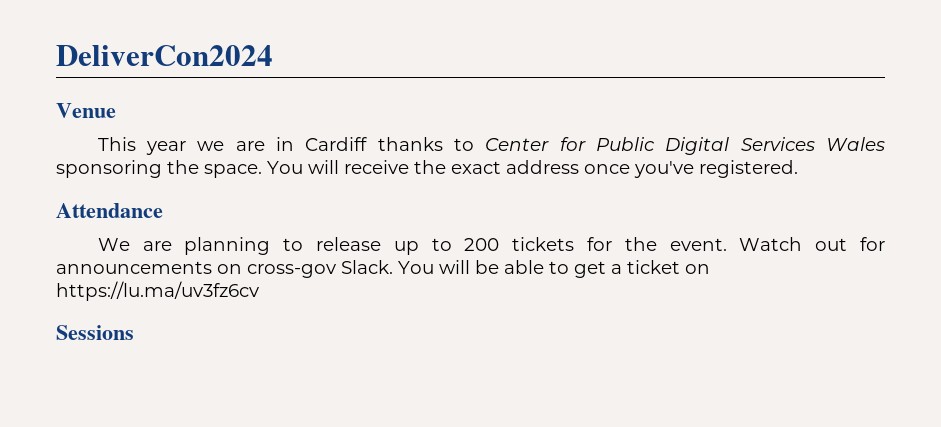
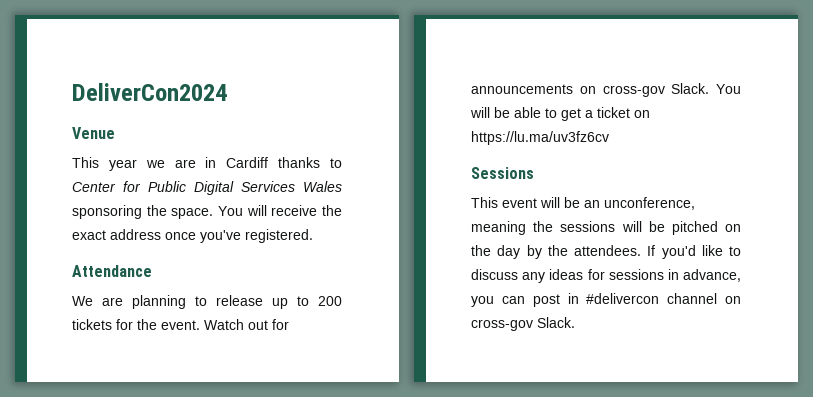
+ This event will be an unconference, meaning the sessions will be pitched on the day by the attendees. If you'd like to discuss any ideas for sessions in advance, you can post in #delivercon channel on cross-gov Slack.

